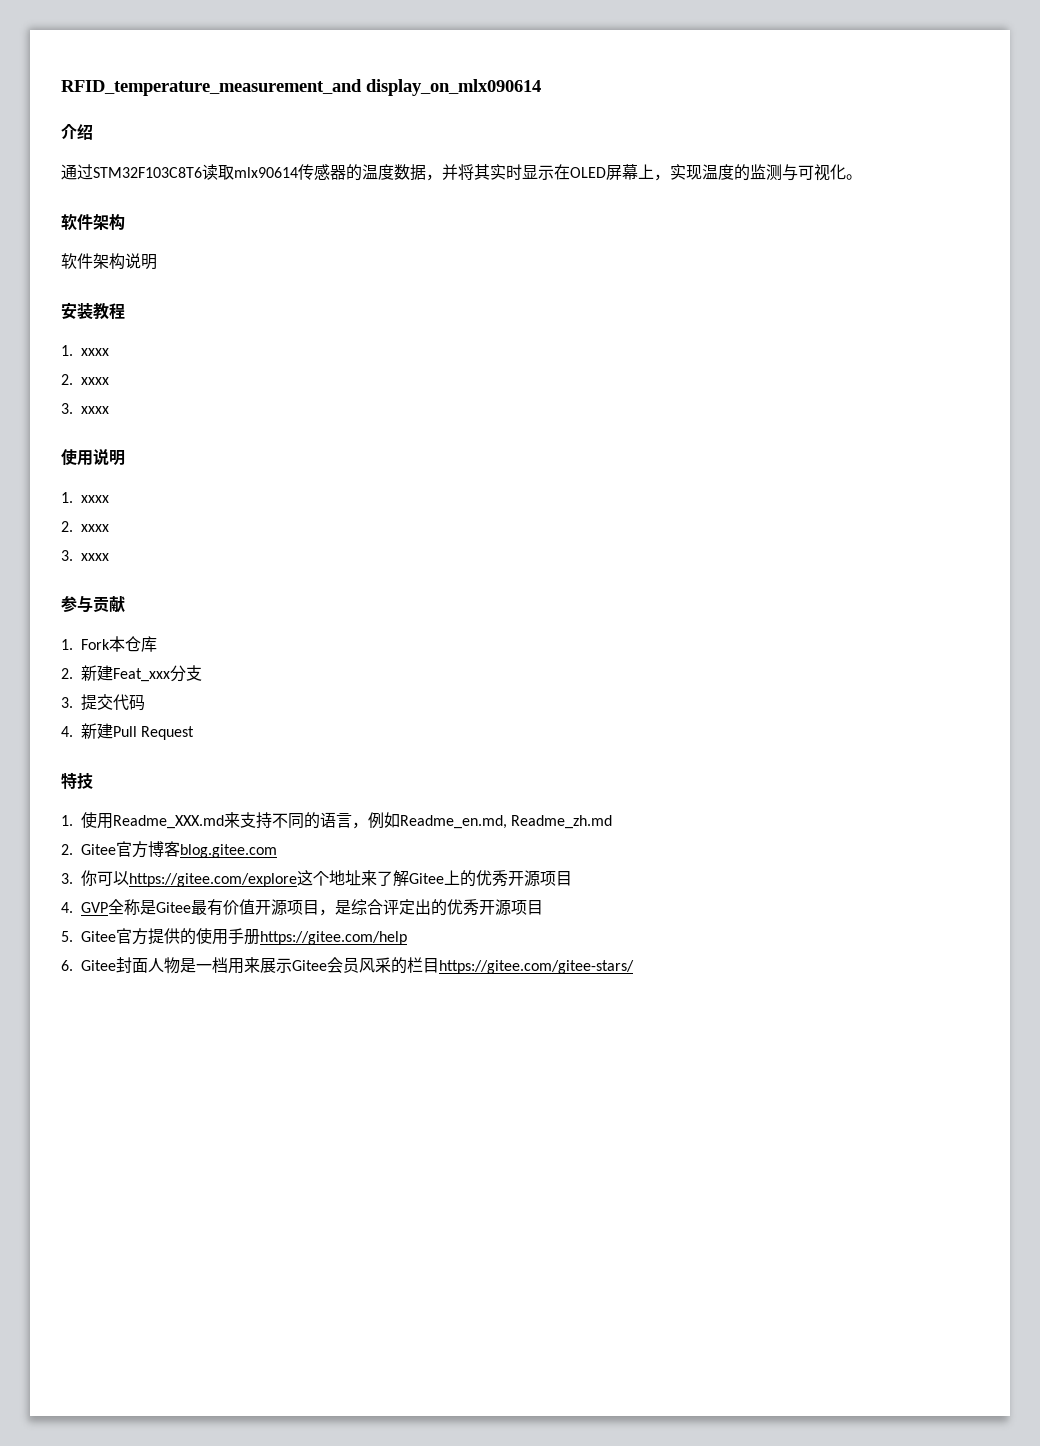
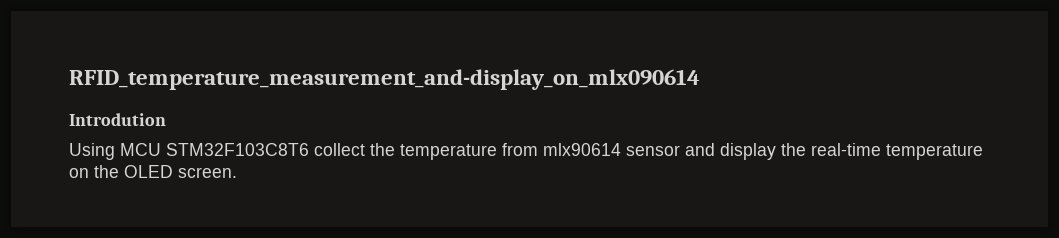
- RFID_temperature_measurement_and display_on_mlx090614
- 介绍
- 通过STM32F103C8T6读取mlx90614传感器的温度数据，并将其实时显示在OLED屏幕上，实现温度的监测与可视化。
- 软件架构
- 软件架构说明
- 安装教程
- 1. xxxx
- 2. xxxx
- 3. xxxx
- 使用说明
- 1. xxxx
- 2. xxxx
- 3. xxxx
- 参与贡献
- 1. Fork本仓库
- 2.新建Feat_xxx分支
- 3.提交代码
- 4.新建Pull Request
- 特技
- 1.使用Readme_XXX.md来支持不同的语言，例如Readme_en.md, Readme_zh.md
- 2. Gitee官方博客blog.gitee.com
- 3.你可以https://gitee.com/explore这个地址来了解Gitee上的优秀开源项目
- 4. GVP全称是Gitee最有价值开源项目，是综合评定出的优秀开源项目
- 5. Gitee官方提供的使用手册https://gitee.com/help
- 6. Gitee封面人物是一档用来展示Gitee会员风采的栏目https://gitee.com/gitee-stars/
+ RFID_temperature_measurement_and-display_on_mlx090614
+ Introdution
+ Using MCU STM32F103C8T6 collect the temperature from mlx90614 sensor and display the real-time temperature on the OLED screen.

